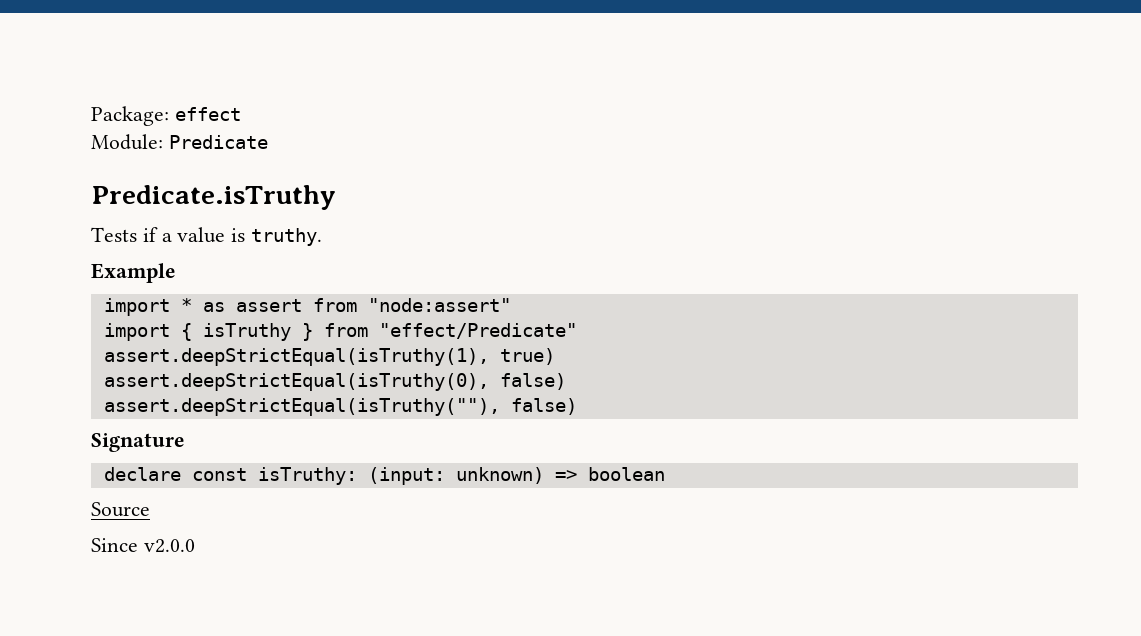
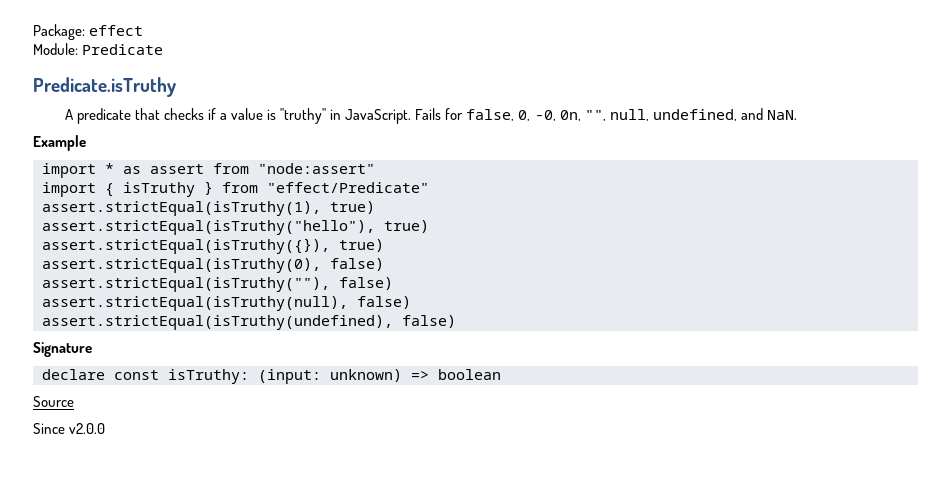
- Tests if a value is truthy.
+ A predicate that checks if a value is "truthy" in JavaScript. Fails for false, 0, -0, 0n, "", null, undefined, and NaN.
- assert.deepStrictEqual(isTruthy(1), true)
- assert.deepStrictEqual(isTruthy(0), false)
- assert.deepStrictEqual(isTruthy(""), false)
+ assert.strictEqual(isTruthy(1), true)
+ assert.strictEqual(isTruthy("hello"), true)
+ assert.strictEqual(isTruthy({}), true)
+ assert.strictEqual(isTruthy(0), false)
+ assert.strictEqual(isTruthy(""), false)
+ assert.strictEqual(isTruthy(null), false)
+ assert.strictEqual(isTruthy(undefined), false)

